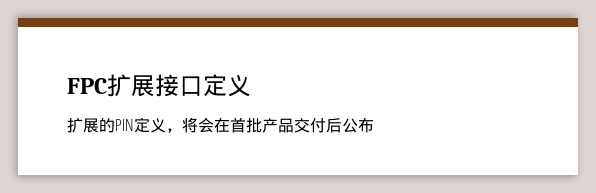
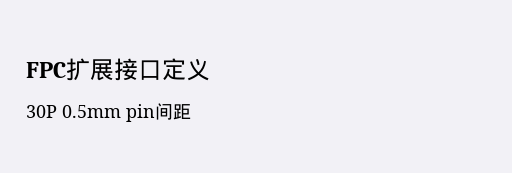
- 扩展的PIN定义，将会在首批产品交付后公布
+ 30P 0.5mm pin间距

